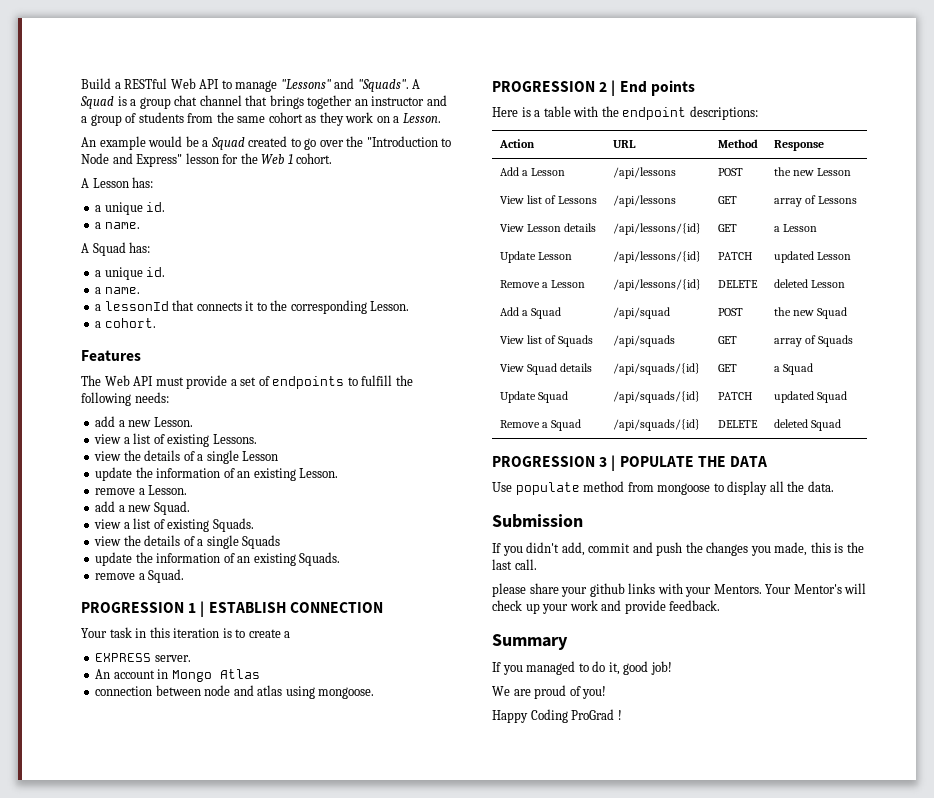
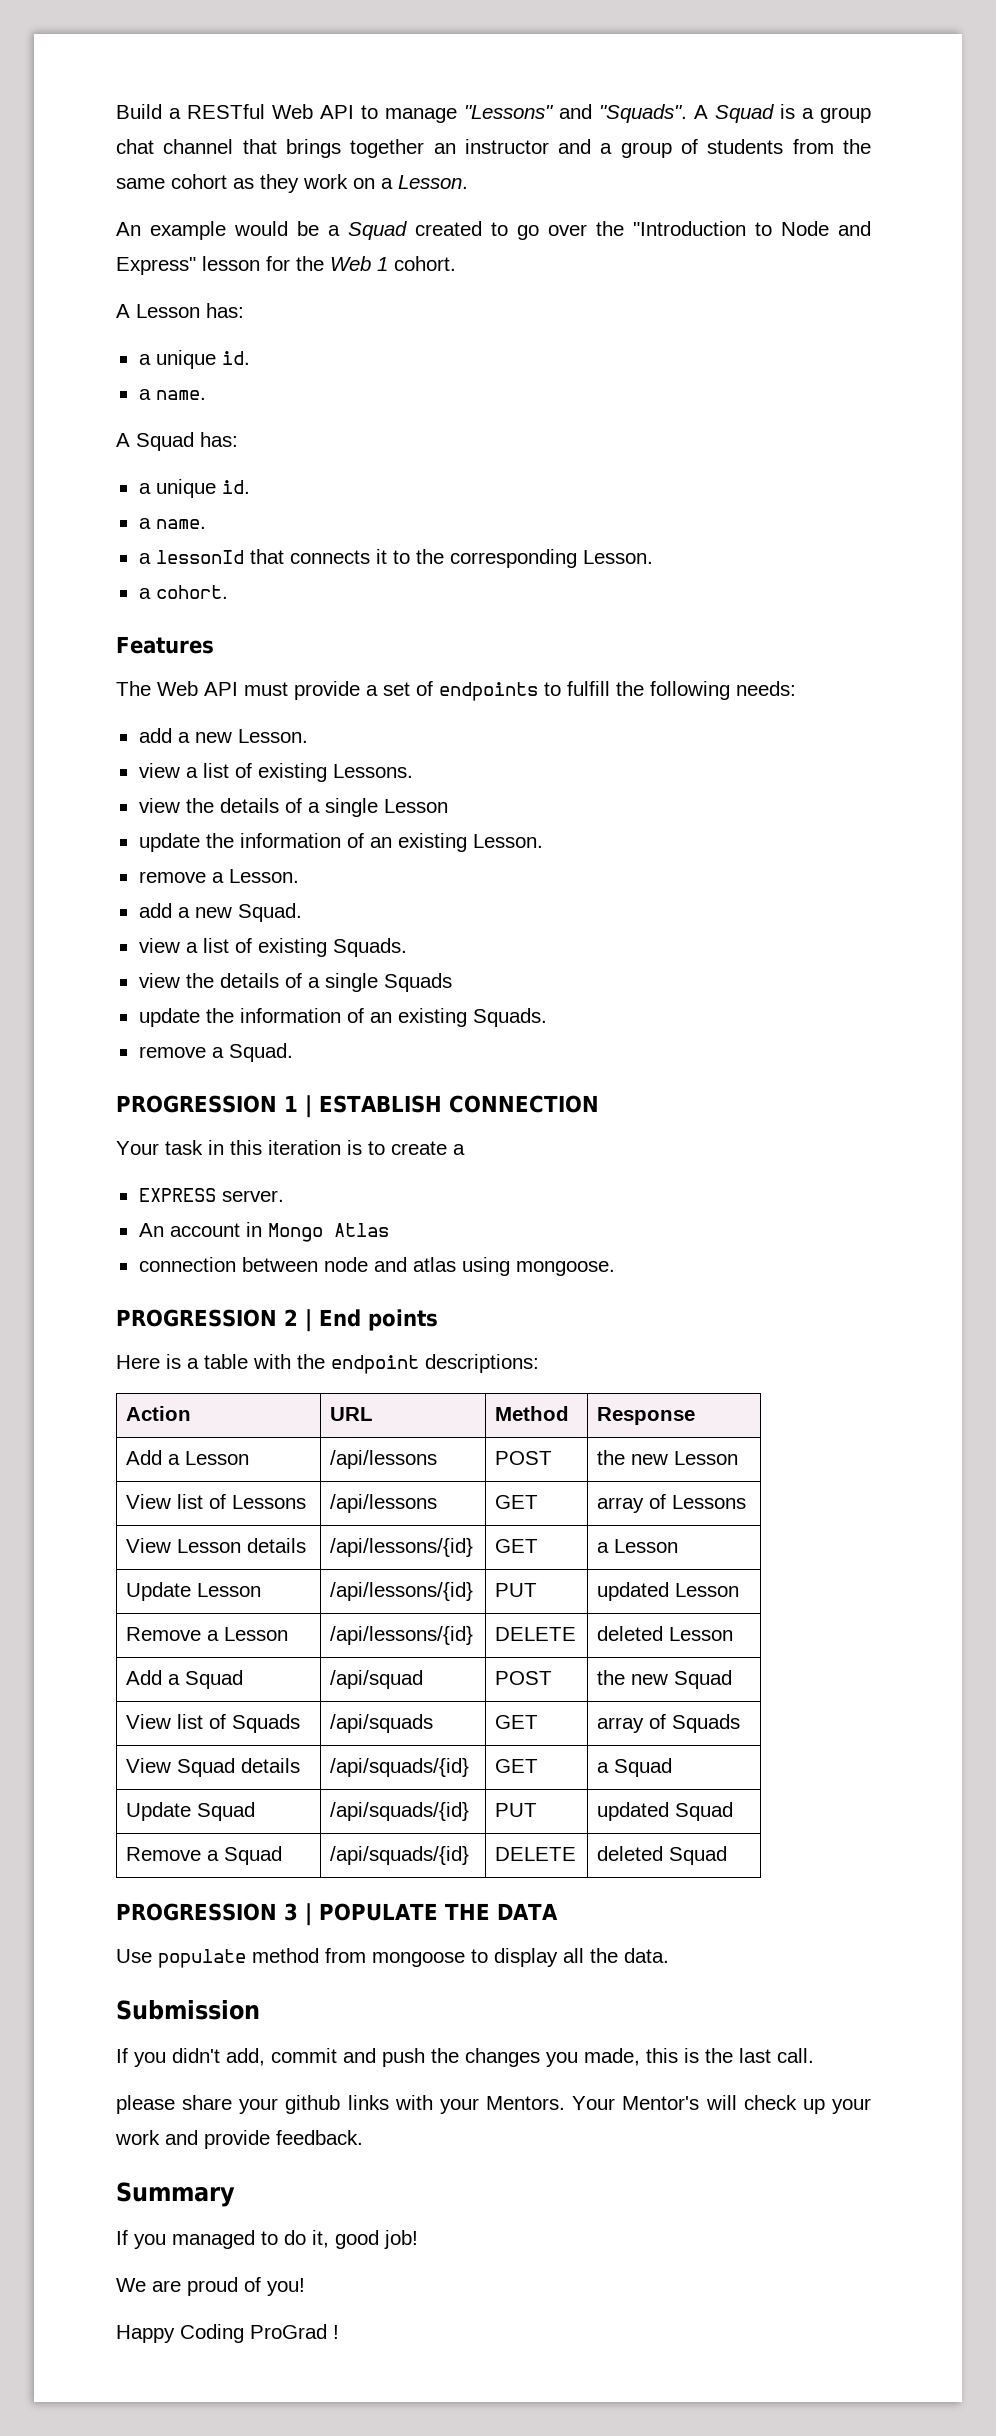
- Update Lesson | /api/lessons/{id} | PATCH | updated Lesson
+ Update Lesson | /api/lessons/{id} | PUT | updated Lesson
- Update Squad | /api/squads/{id} | PATCH | updated Squad
+ Update Squad | /api/squads/{id} | PUT | updated Squad

